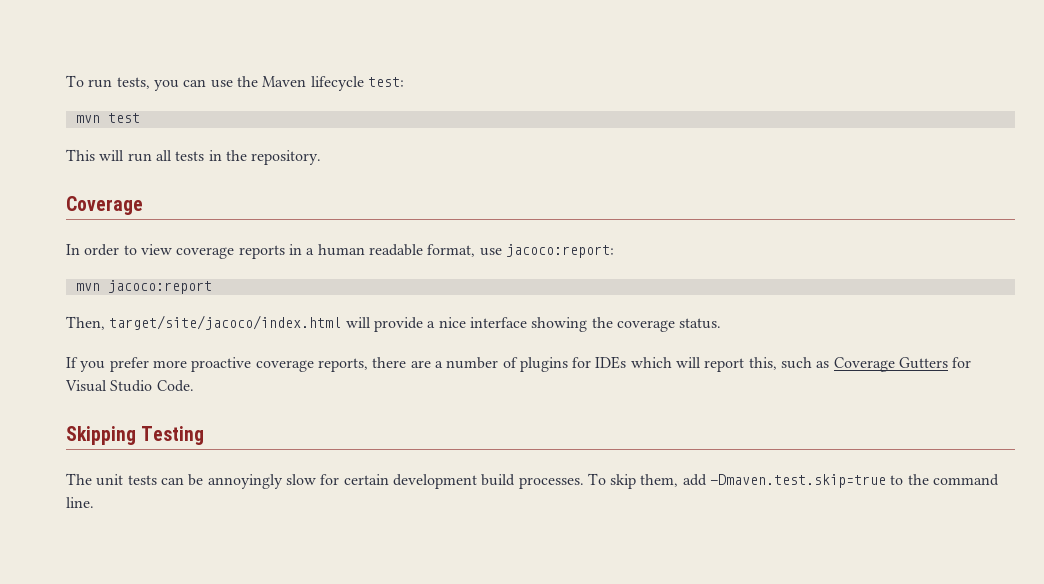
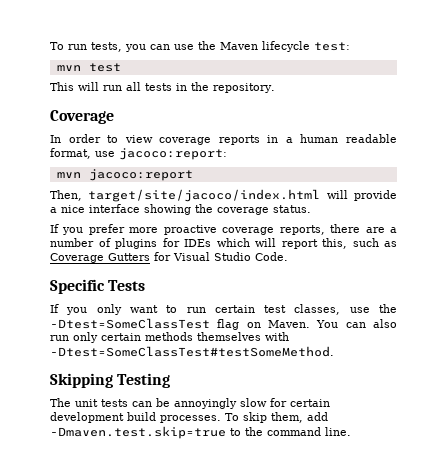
+ Specific Tests
+ If you only want to run certain test classes, use the -Dtest=SomeClassTest flag on Maven. You can also run only certain methods themselves with -Dtest=SomeClassTest#testSomeMethod.

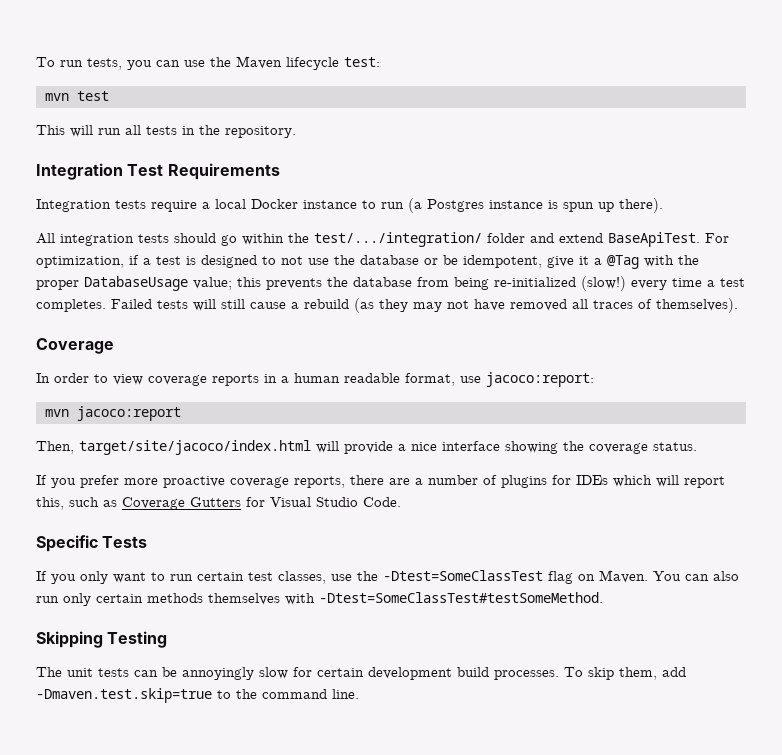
+ Integration Test Requirements
+ Integration tests require a local Docker instance to run (a Postgres instance is spun up there).
+ All integration tests should go within the test/.../integration/ folder and extend BaseApiTest. For optimization, if a test is designed to not use the database or be idempotent, give it a @Tag with the proper DatabaseUsage value; this prevents the database from being re-initialized (slow!) every time a test completes. Failed tests will still cause a rebuild (as they may not have removed all traces of themselves).

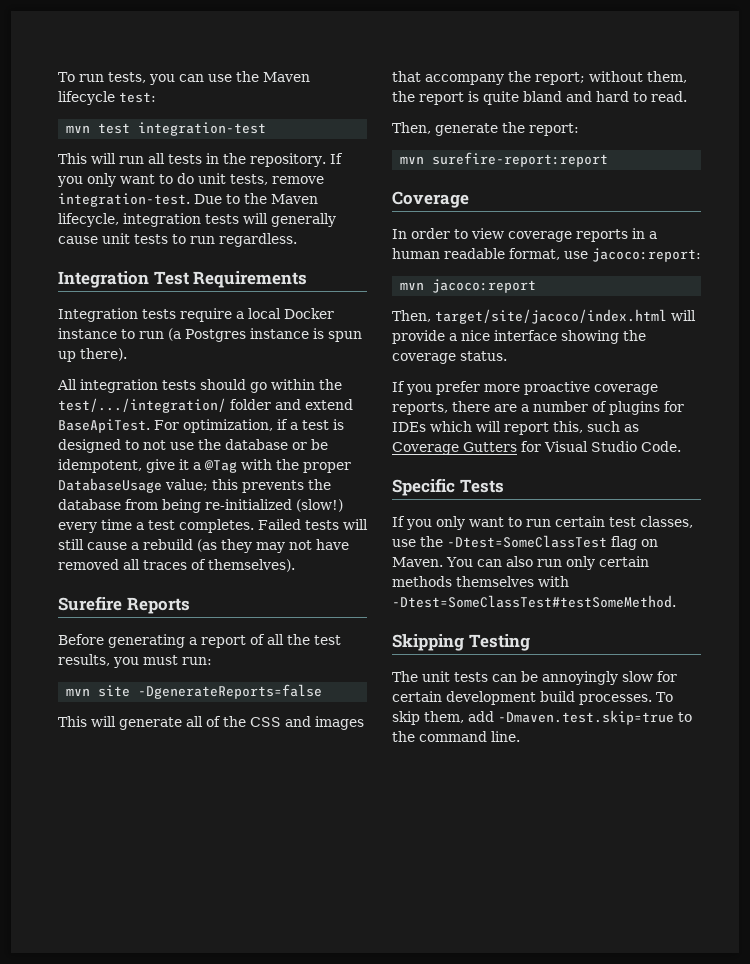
- mvn test
+ mvn test integration-test
+ If you only want to do unit tests, remove integration-test. Due to the Maven lifecycle, integration tests will generally cause unit tests to run regardless.
+ Surefire Reports
+ Before generating a report of all the test results, you must run:
+ mvn site -DgenerateReports=false
+ This will generate all of the CSS and images that accompany the report; without them, the report is quite bland and hard to read.
+ Then, generate the report:
+ mvn surefire-report:report

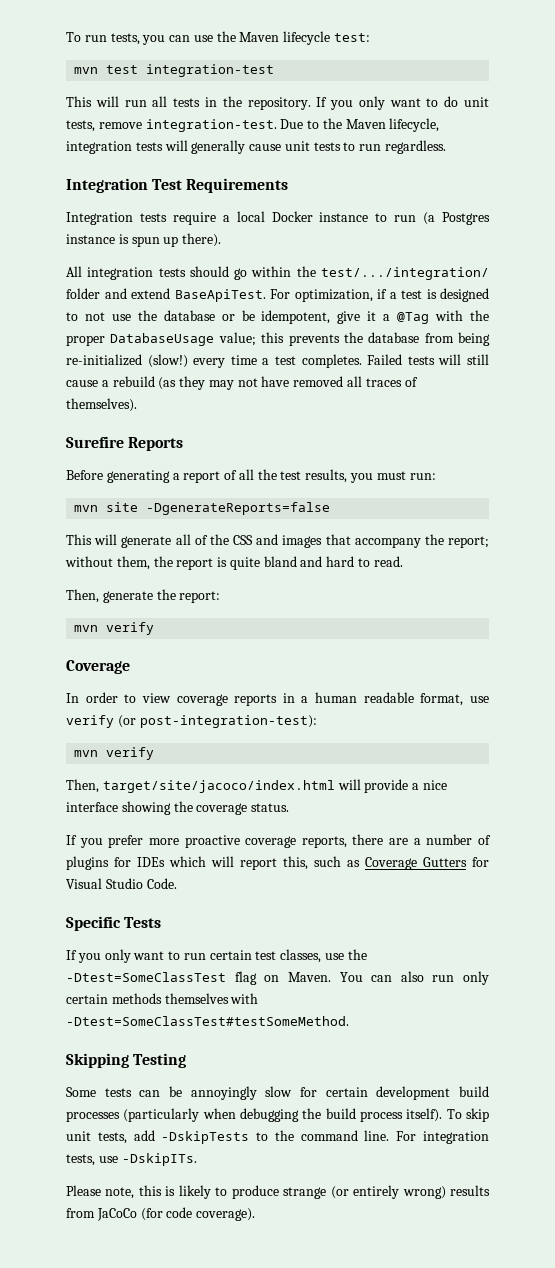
  Then, generate the report:
- mvn surefire-report:report
+ mvn verify
- In order to view coverage reports in a human readable format, use jacoco:report:
- mvn jacoco:report
+ In order to view coverage reports in a human readable format, use verify (or post-integration-test):
+ mvn verify
- The unit tests can be annoyingly slow for certain development build processes. To skip them, add -Dmaven.test.skip=true to the command line.
+ Some tests can be annoyingly slow for certain development build processes (particularly when debugging the build process itself). To skip unit tests, add -DskipTests to the command line. For integration tests, use -DskipITs.
+ Please note, this is likely to produce strange (or entirely wrong) results from JaCoCo (for code coverage).

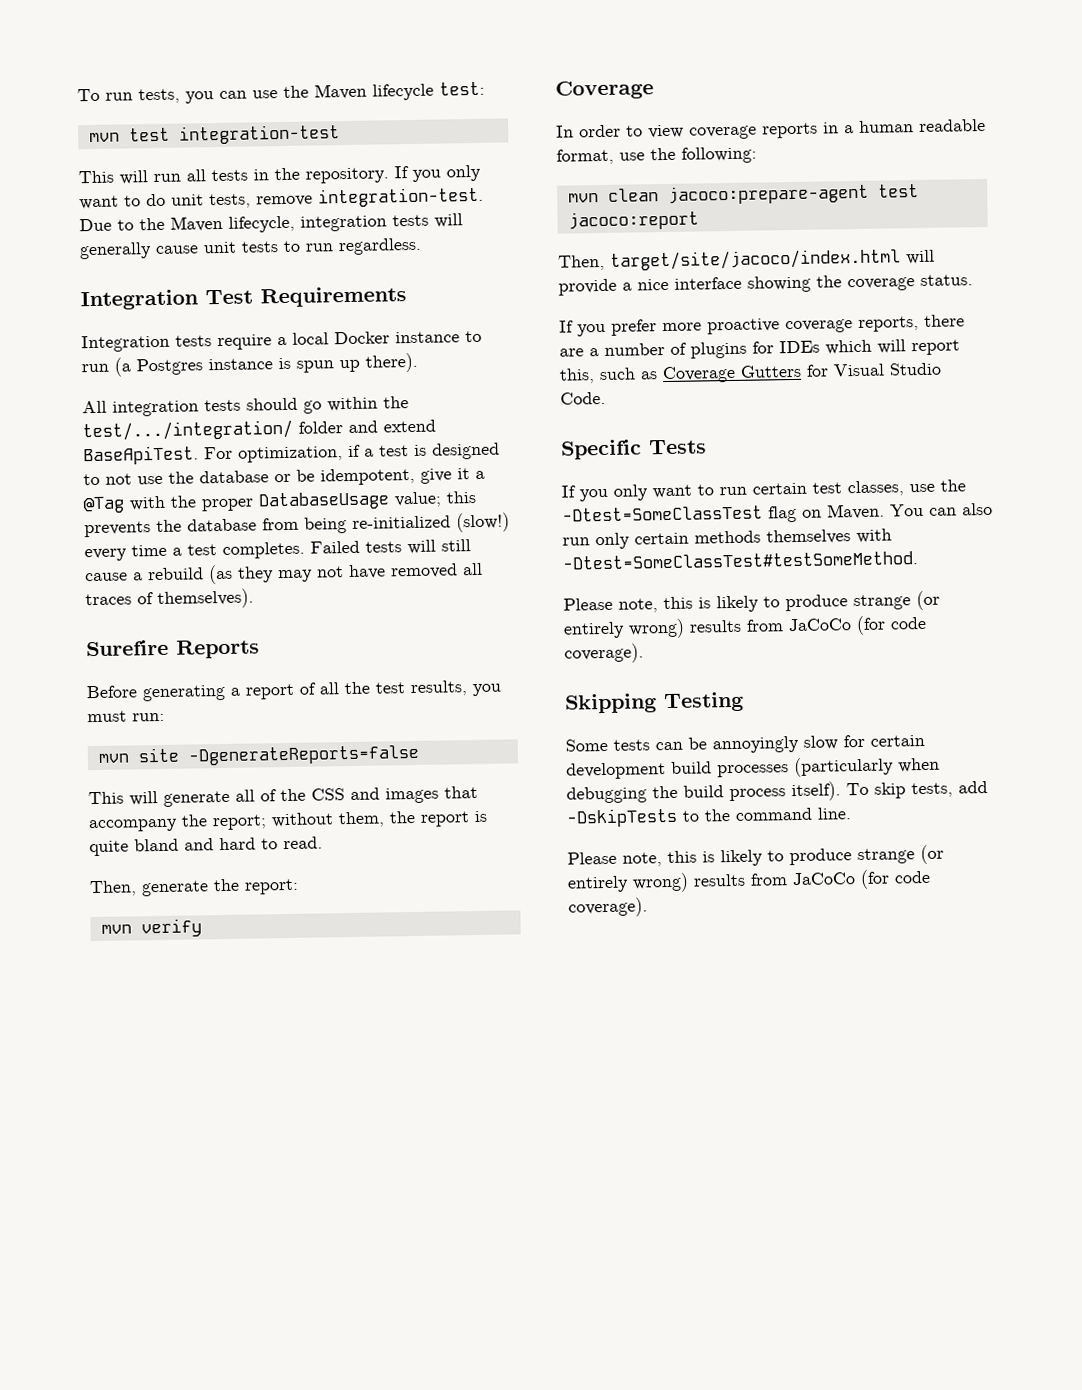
- In order to view coverage reports in a human readable format, use verify (or post-integration-test):
- mvn verify
+ In order to view coverage reports in a human readable format, use the following:
+ mvn clean jacoco:prepare-agent test jacoco:report
  You can also run only certain methods themselves with -Dtest=SomeClassTest#testSomeMethod.
+ Please note, this is likely to produce strange (or entirely wrong) results from JaCoCo (for code coverage).
- To skip unit tests, add -DskipTests to the command line. For integration tests, use -DskipITs.
+ To skip tests, add -DskipTests to the command line.

